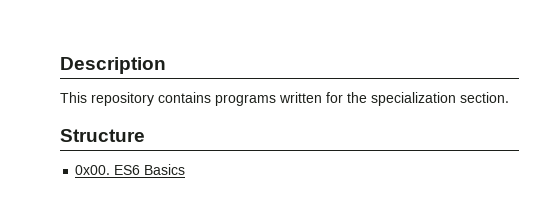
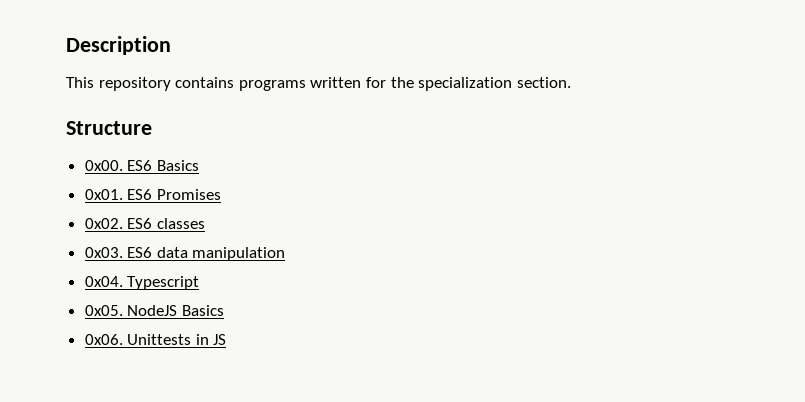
+ 0x01. ES6 Promises
+ 0x02. ES6 classes
+ 0x03. ES6 data manipulation
+ 0x04. Typescript
+ 0x05. NodeJS Basics
+ 0x06. Unittests in JS

